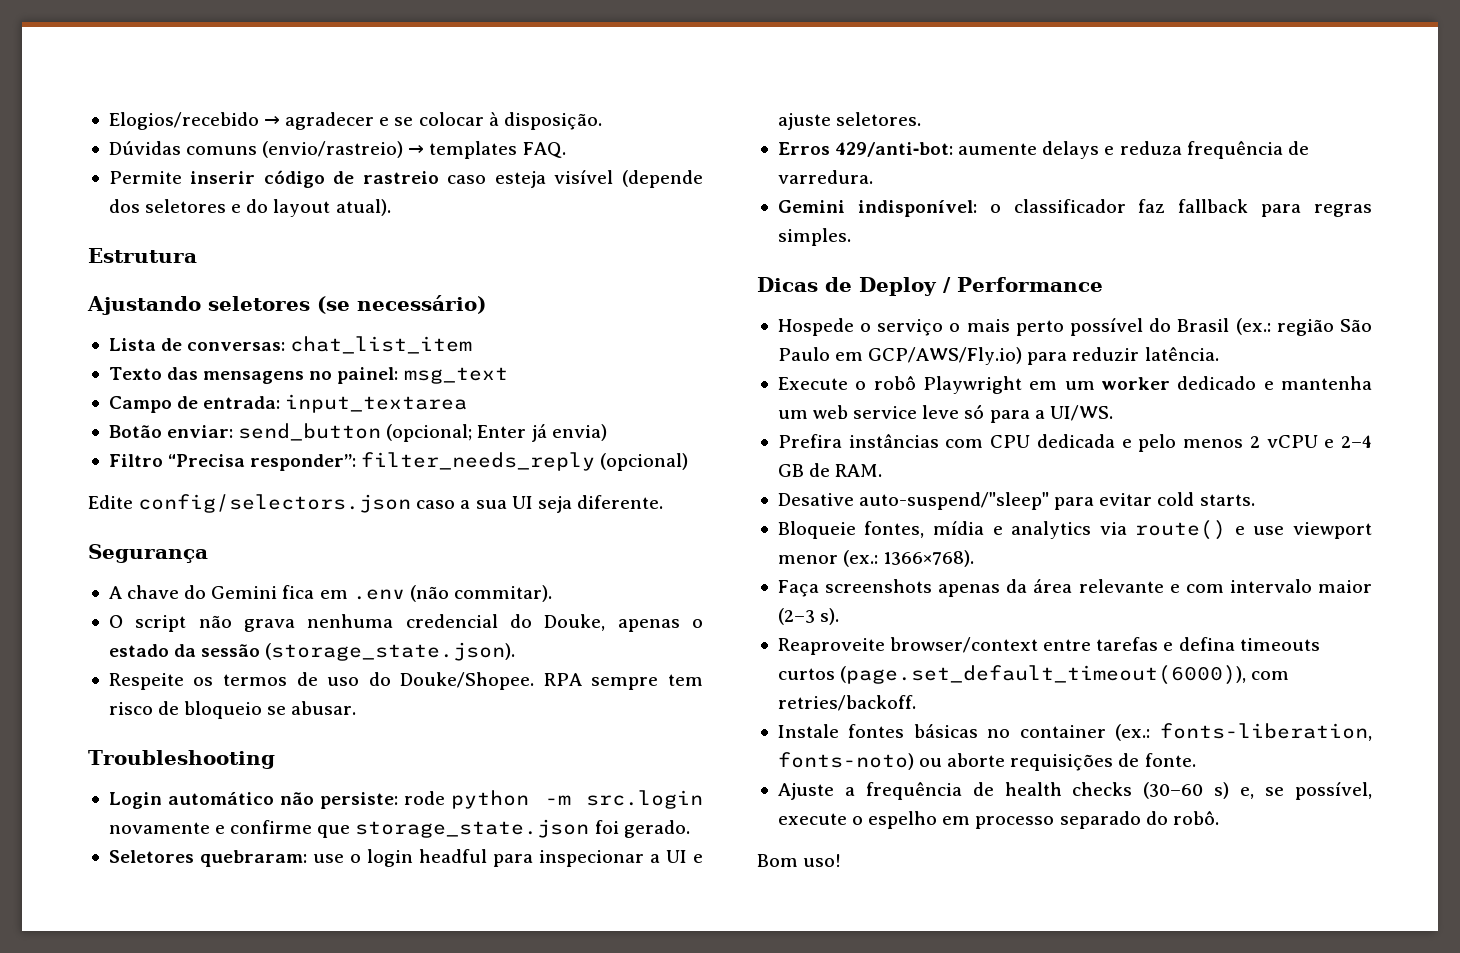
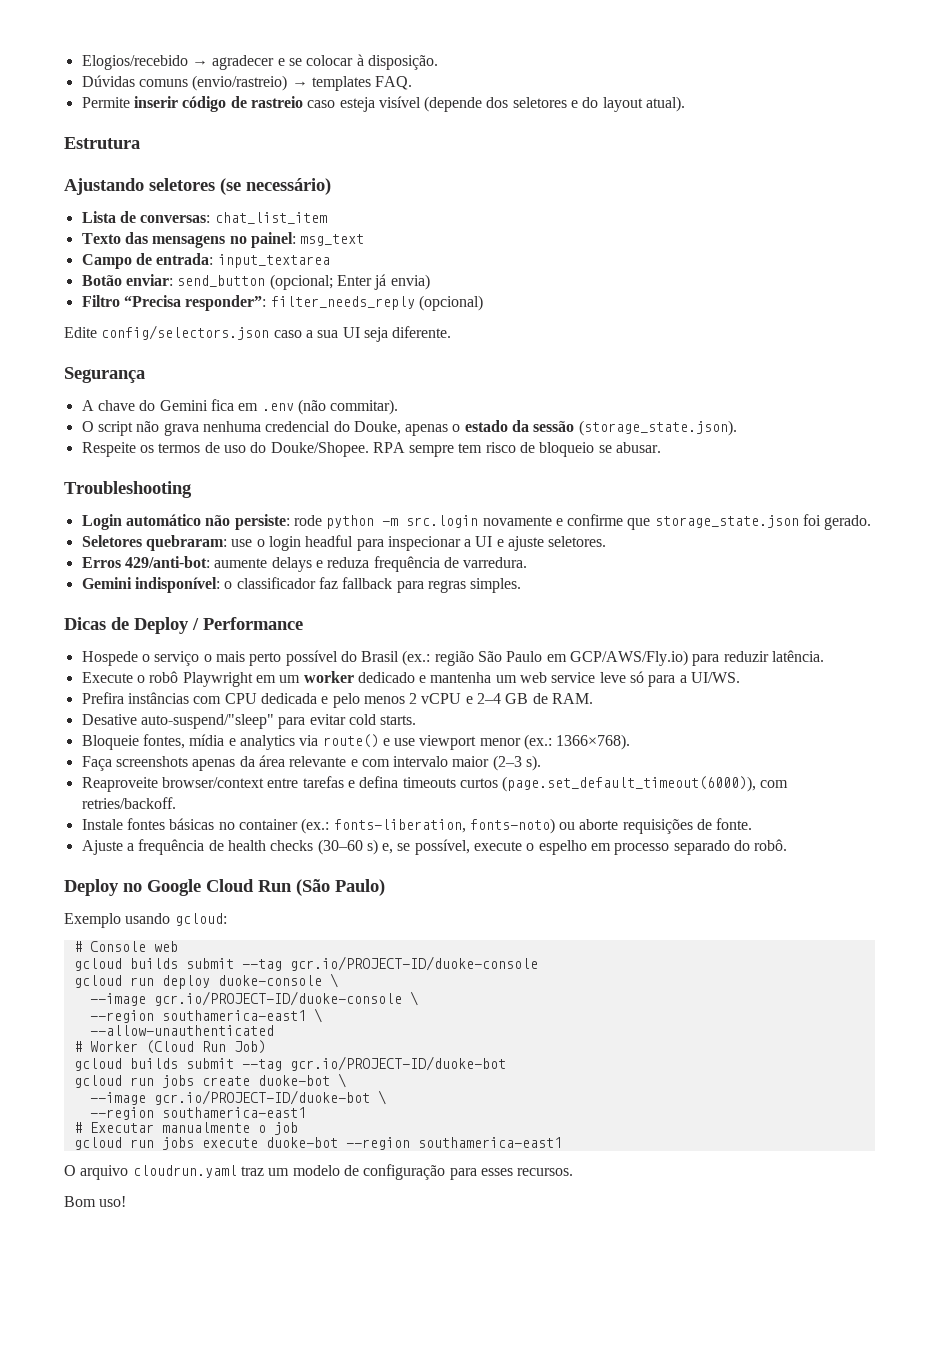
+ Deploy no Google Cloud Run (São Paulo)
+ Exemplo usando gcloud:
+ # Console web
+ gcloud builds submit --tag gcr.io/PROJECT-ID/duoke-console
+ gcloud run deploy duoke-console \
+ --image gcr.io/PROJECT-ID/duoke-console \
+ --region southamerica-east1 \
+ --allow-unauthenticated
+ # Worker (Cloud Run Job)
+ gcloud builds submit --tag gcr.io/PROJECT-ID/duoke-bot
+ gcloud run jobs create duoke-bot \
+ --image gcr.io/PROJECT-ID/duoke-bot \
+ --region southamerica-east1
+ # Executar manualmente o job
+ gcloud run jobs execute duoke-bot --region southamerica-east1
+ O arquivo cloudrun.yaml traz um modelo de configuração para esses recursos.

